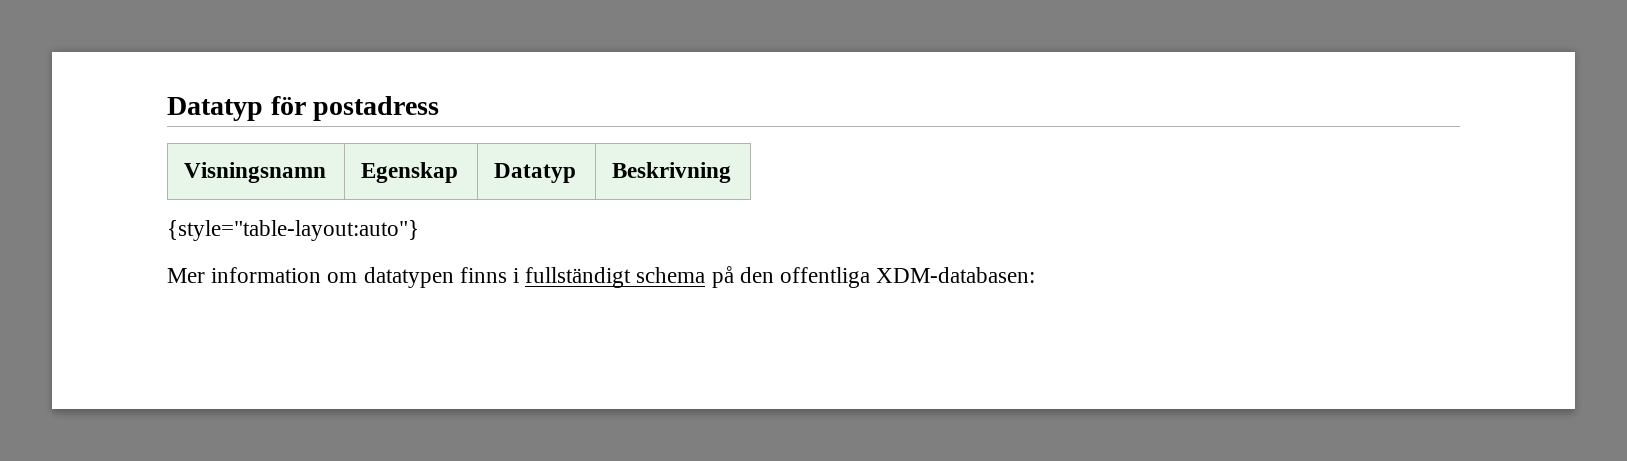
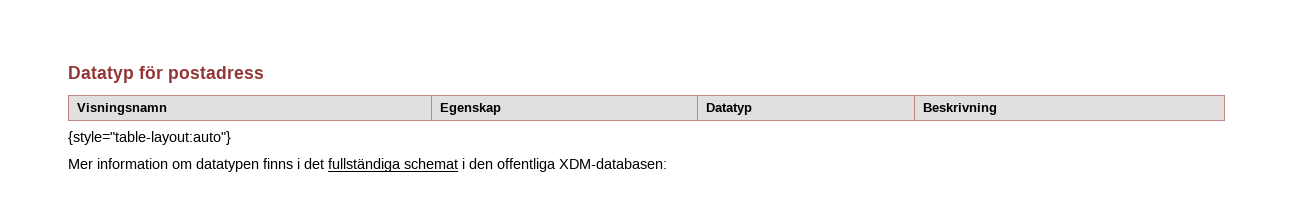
- Mer information om datatypen finns i fullständigt schema på den offentliga XDM-databasen:
+ Mer information om datatypen finns i det fullständiga schemat i den offentliga XDM-databasen:

